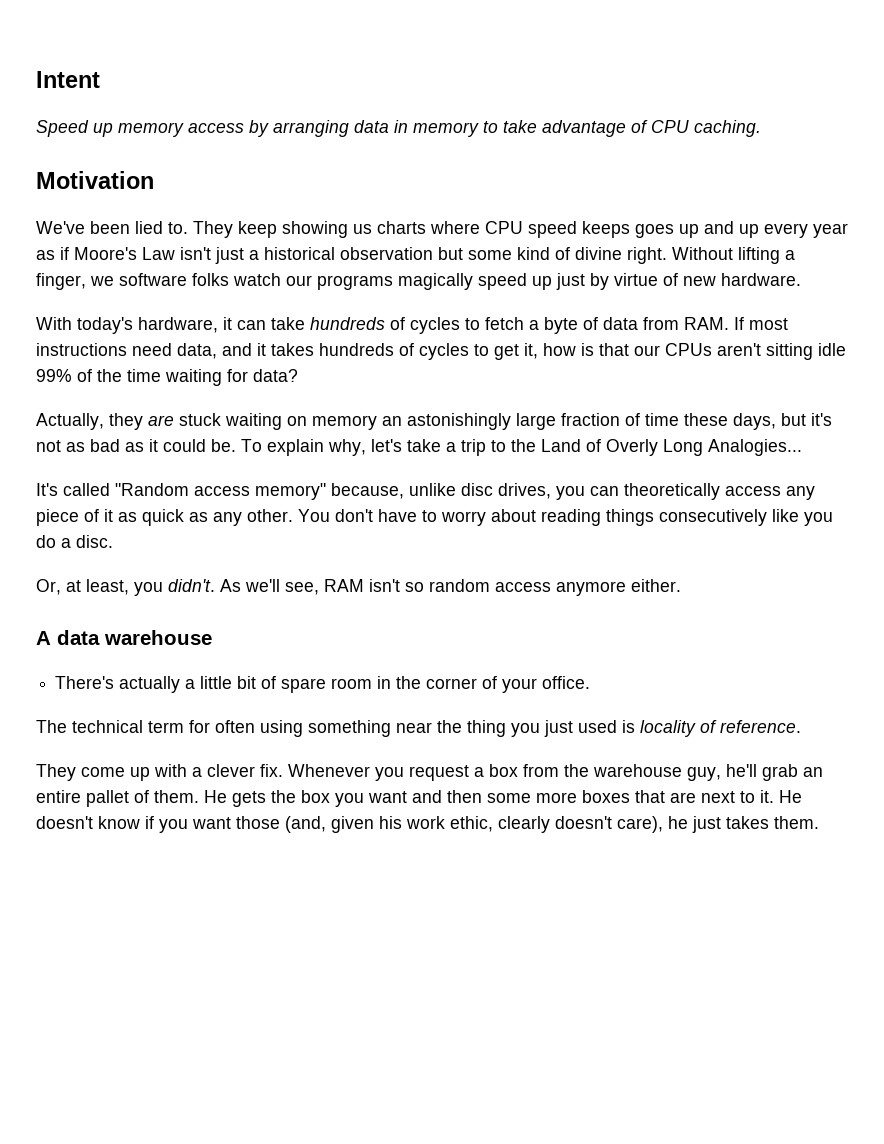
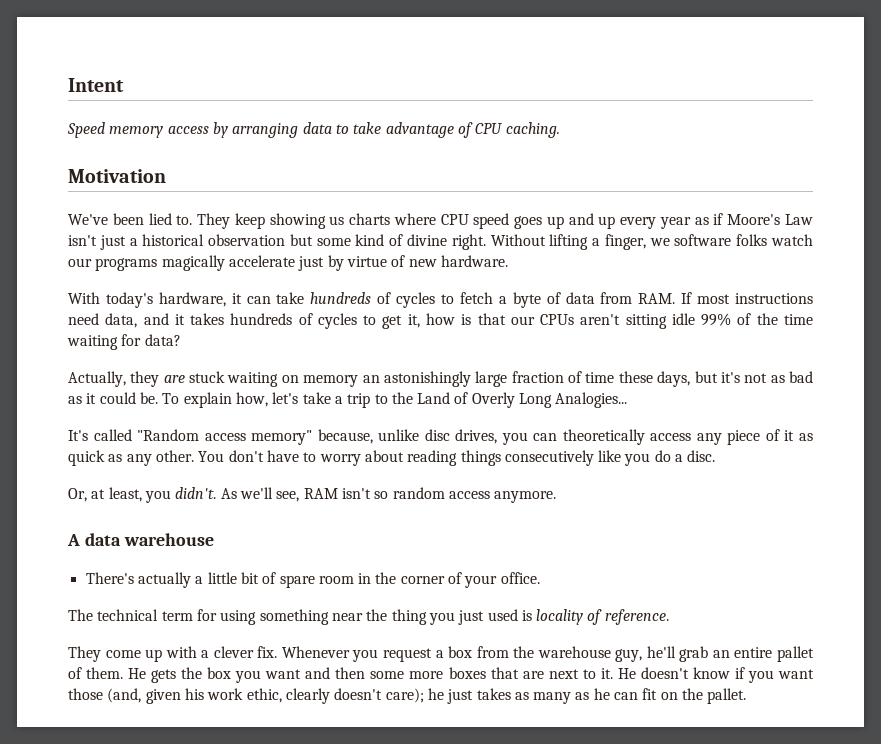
- Speed up memory access by arranging data in memory to take advantage of CPU caching.
+ Speed memory access by arranging data to take advantage of CPU caching.
- They keep showing us charts where CPU speed keeps goes up and up every year as if Moore's Law isn't just a historical observation but some kind of divine right.
+ They keep showing us charts where CPU speed goes up and up every year as if Moore's Law isn't just a historical observation but some kind of divine right.
- Without lifting a finger, we software folks watch our programs magically speed up just by virtue of new hardware.
+ Without lifting a finger, we software folks watch our programs magically accelerate just by virtue of new hardware.
- To explain why, let's take a trip to the Land of Overly Long Analogies...
+ To explain how, let's take a trip to the Land of Overly Long Analogies...
- As we'll see, RAM isn't so random access anymore either.
+ As we'll see, RAM isn't so random access anymore.
- The technical term for often using something near the thing you just used is locality of reference.
+ The technical term for using something near the thing you just used is locality of reference.
- He doesn't know if you want those (and, given his work ethic, clearly doesn't care), he just takes them.
+ He doesn't know if you want those (and, given his work ethic, clearly doesn't care); he just takes as many as he can fit on the pallet.

